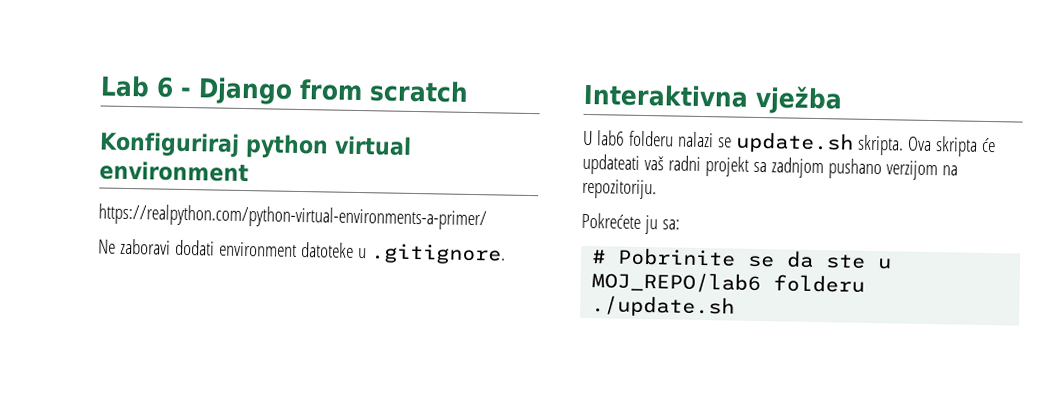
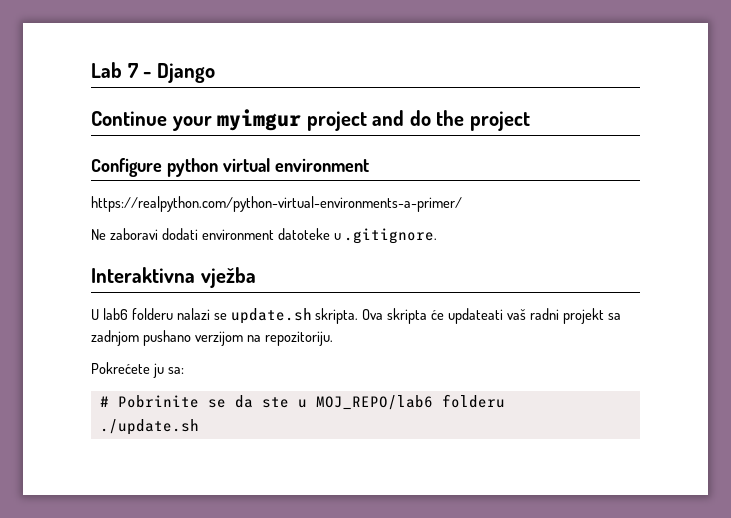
- Lab 6 - Django from scratch
- Konfiguriraj python virtual environment
+ Lab 7 - Django
+ Continue your myimgur project and do the project
+ Configure python virtual environment

